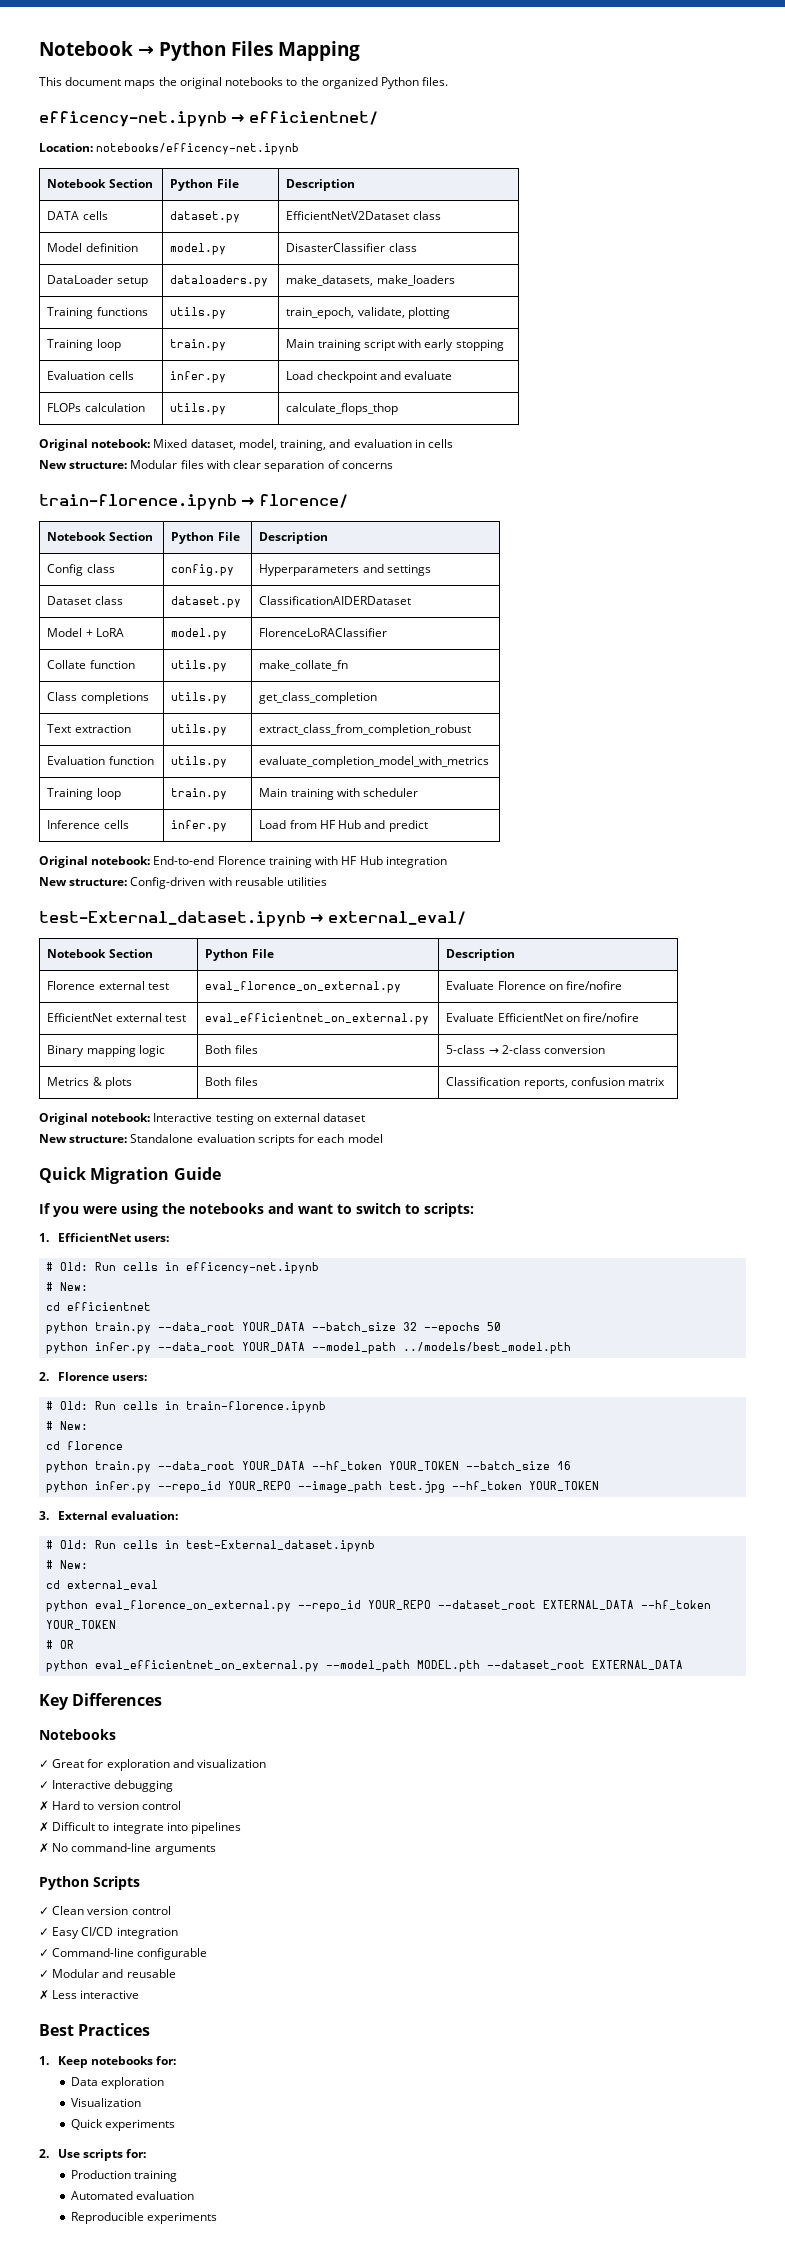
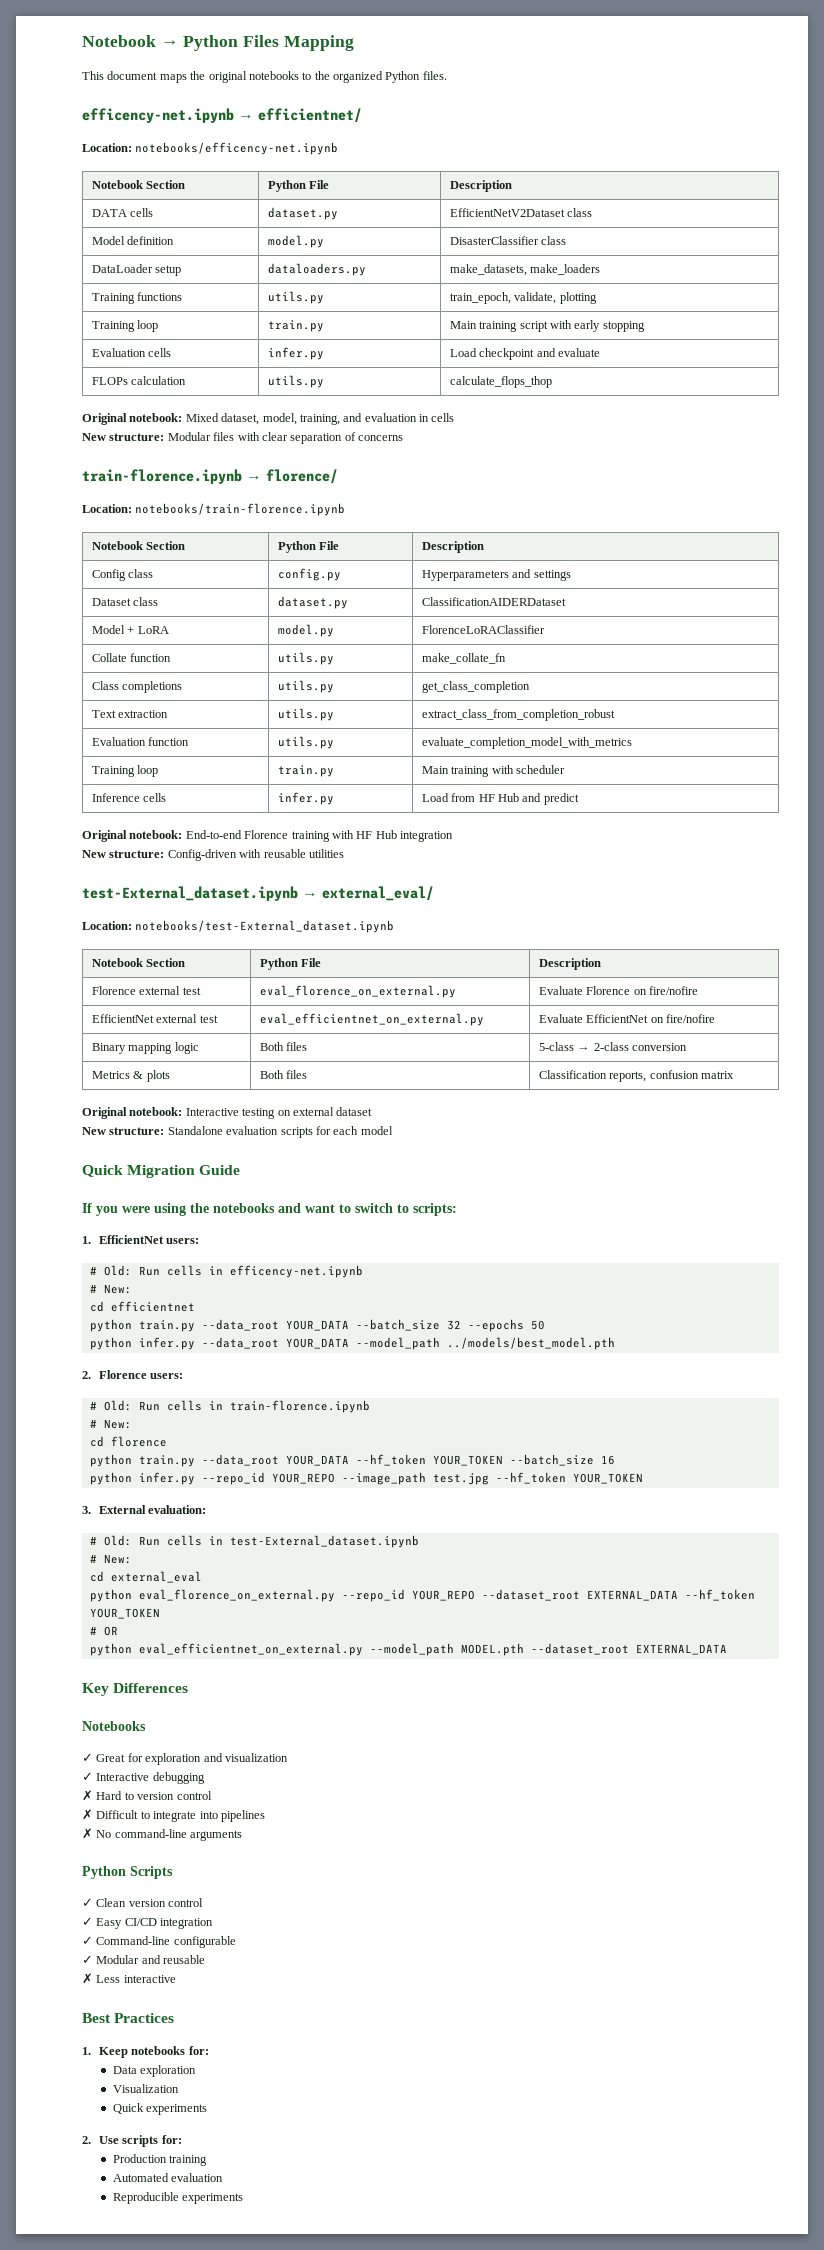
+ Location: notebooks/train-florence.ipynb
+ Location: notebooks/test-External_dataset.ipynb

